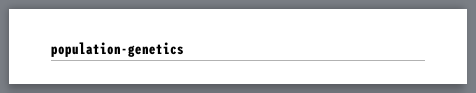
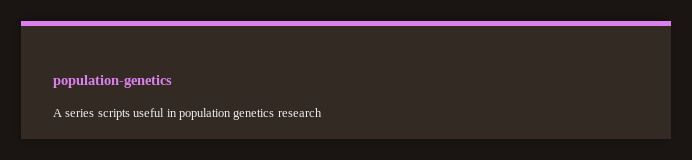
+ A series scripts useful in population genetics research

